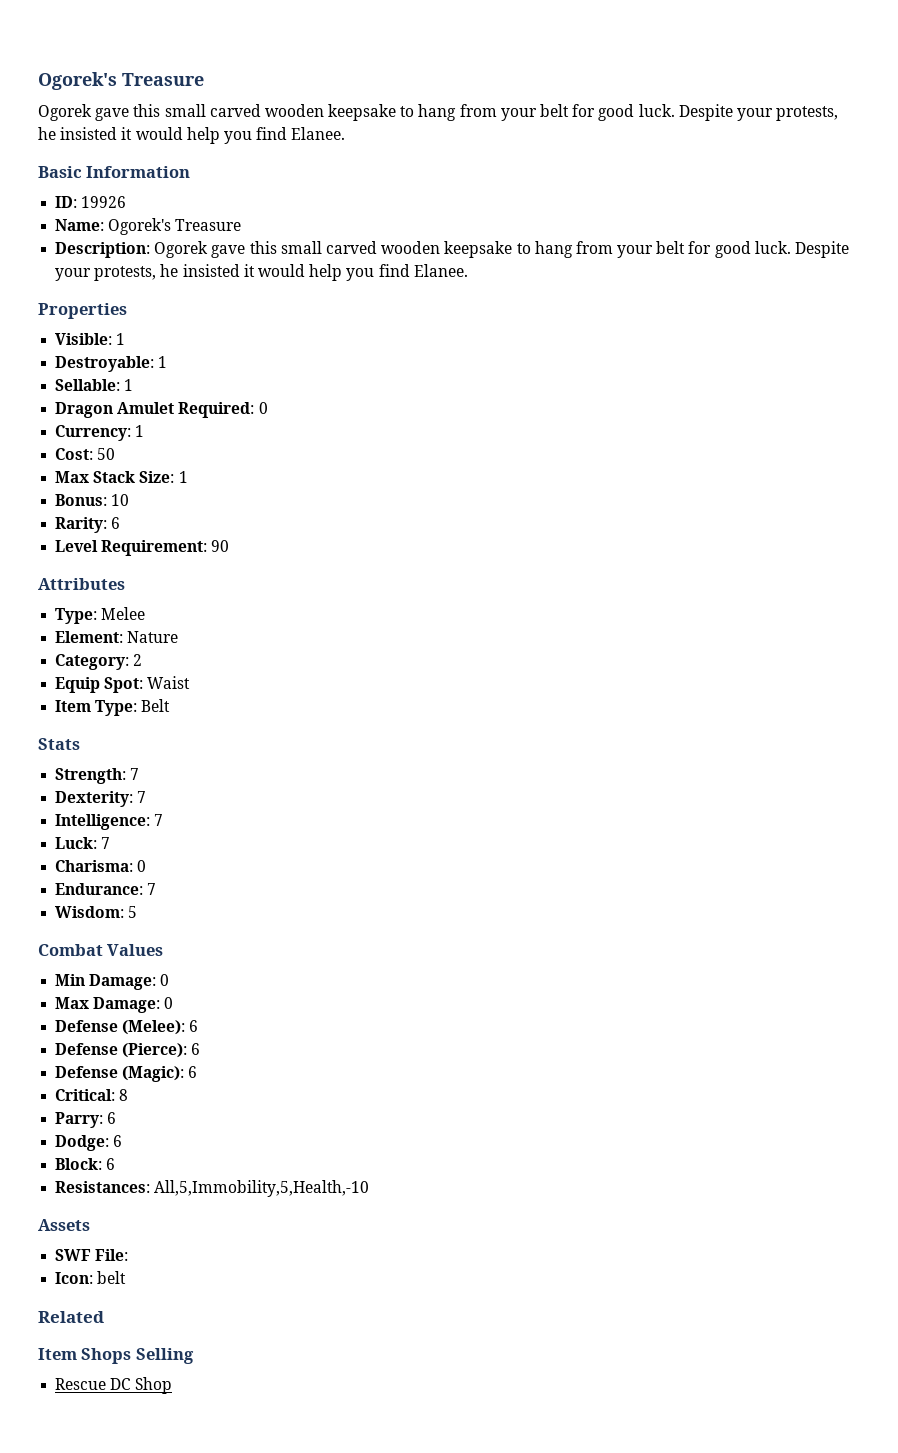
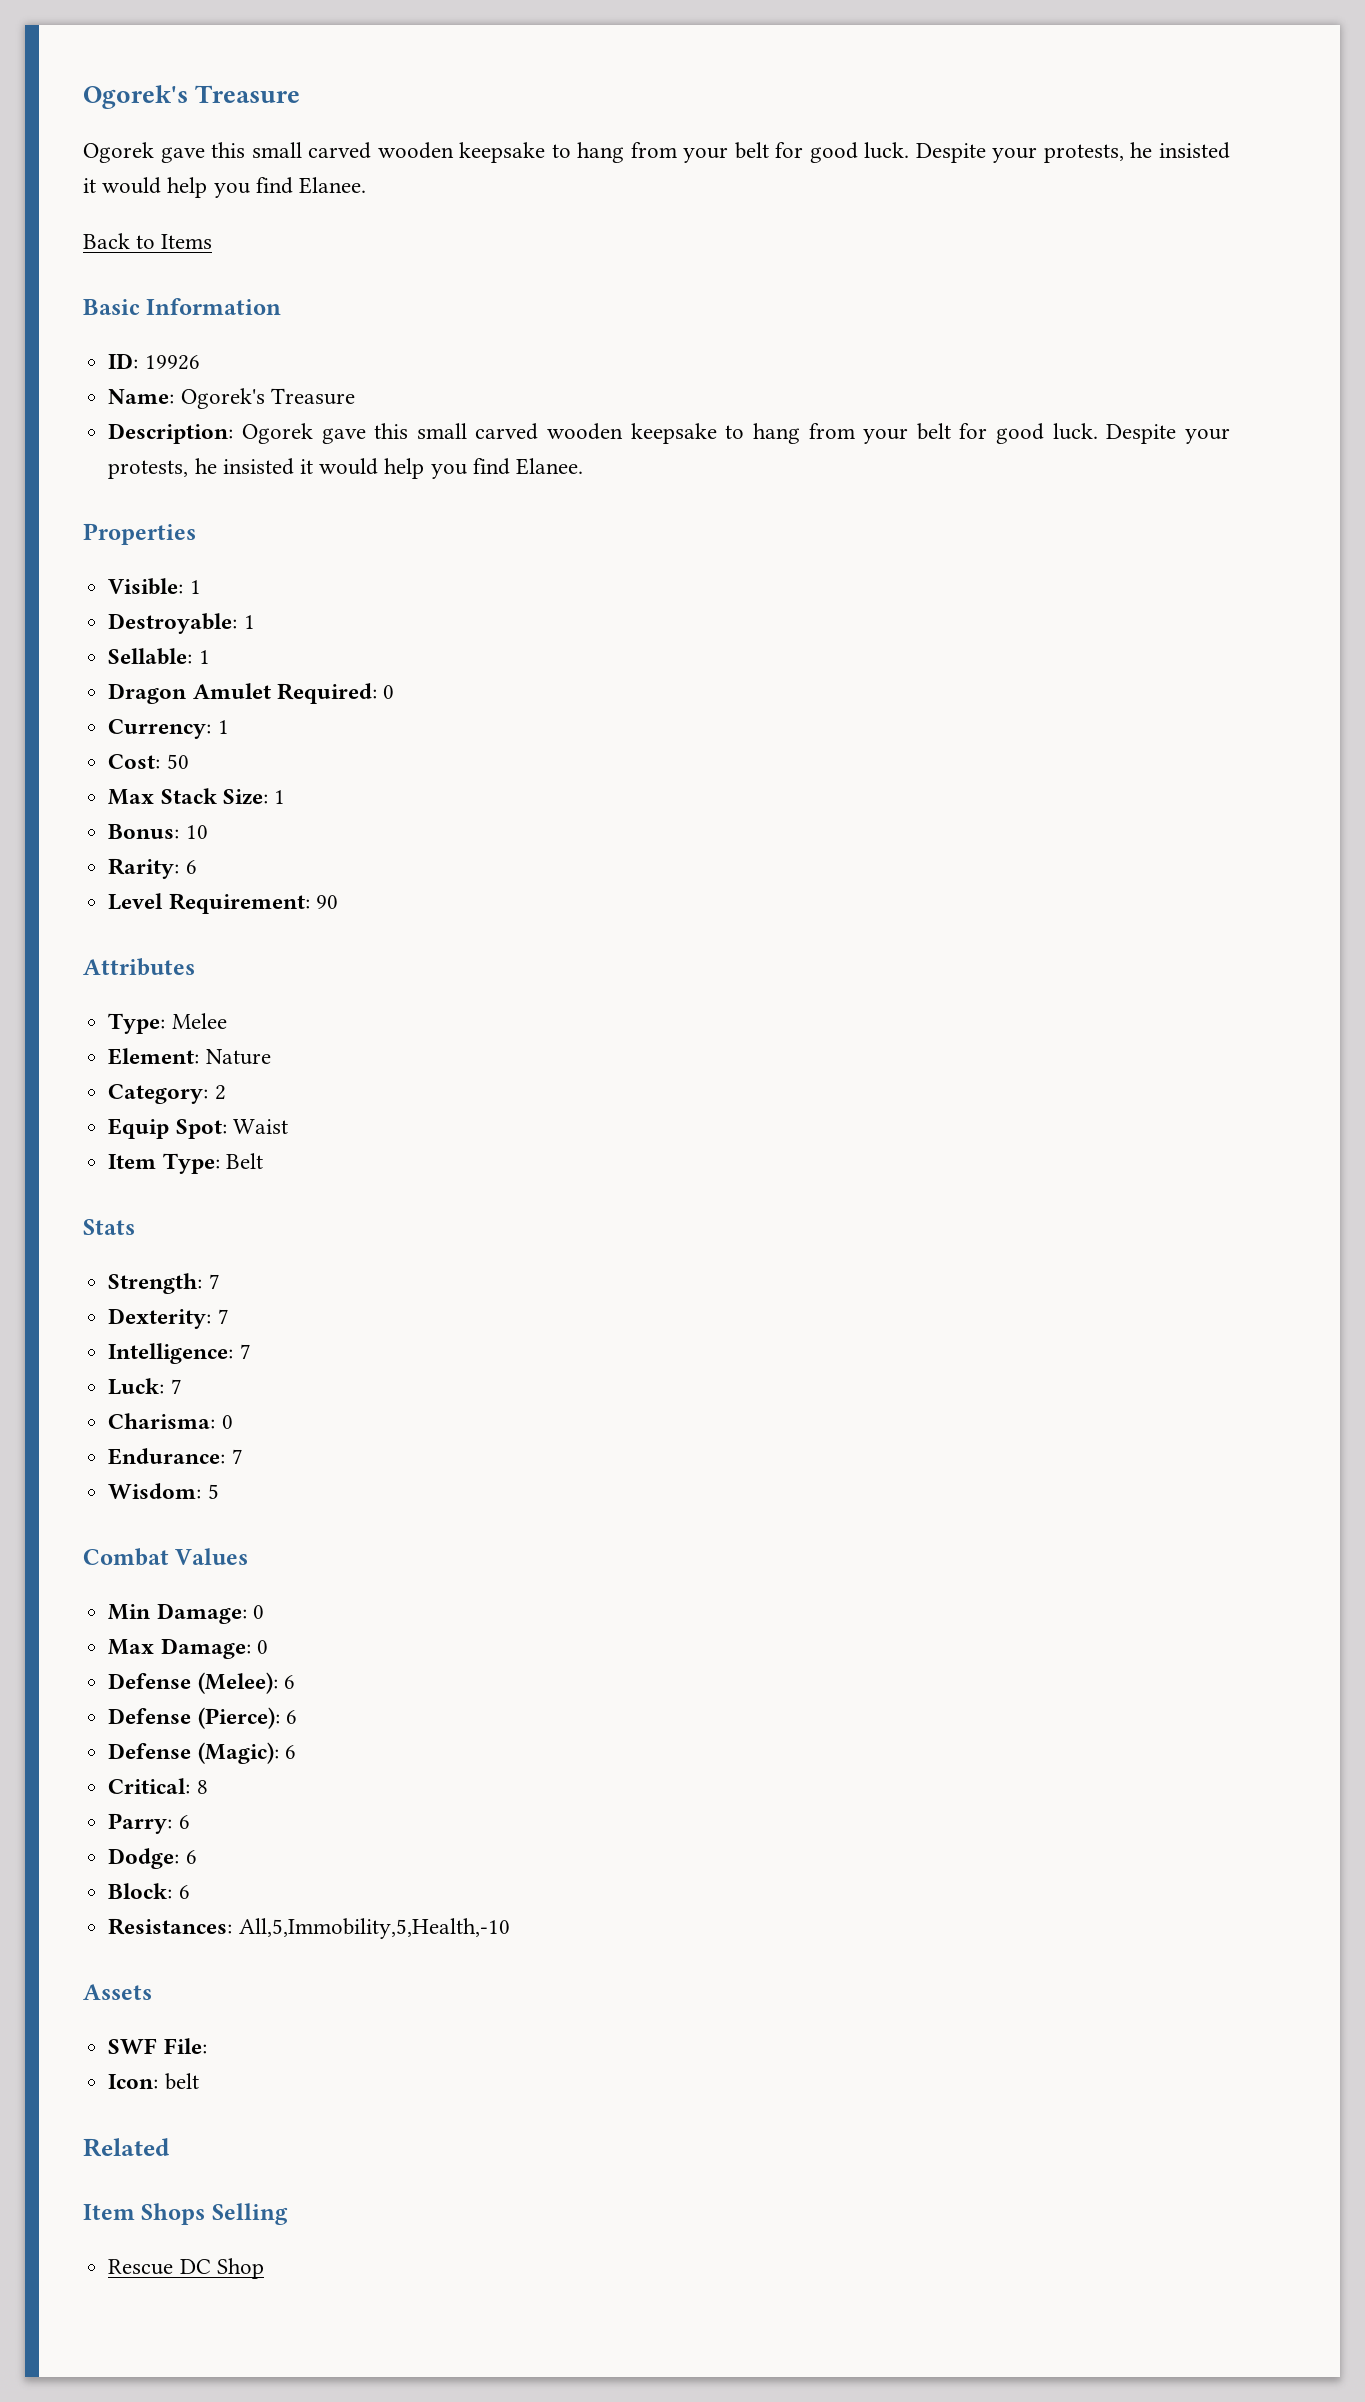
+ Back to Items

